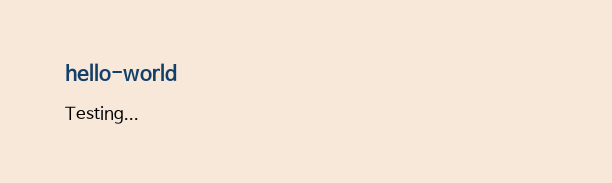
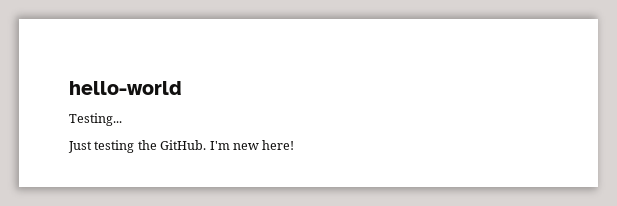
+ Just testing the GitHub. I'm new here!

